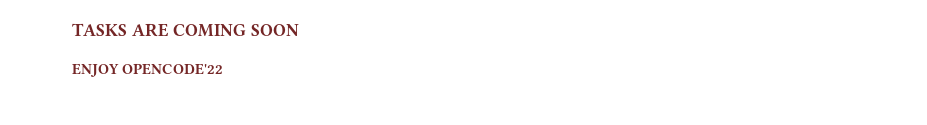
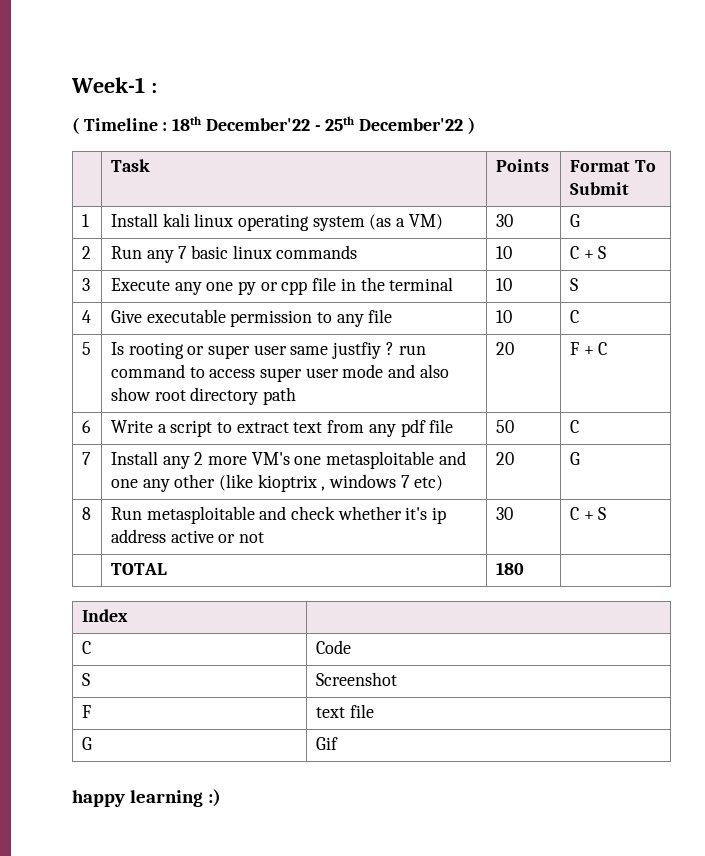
- TASKS ARE COMING SOON
- ENJOY OPENCODE'22
+ Week-1 :
+ ( Timeline : 18th December'22 - 25th December'22 )
+ | Task | Points | Format To Submit
+ 1 | Install kali linux operating system (as a VM) | 30 | G
+ 2 | Run any 7 basic linux commands | 10 | C + S
+ 3 | Execute any one py or cpp file in the terminal | 10 | S
+ 4 | Give executable permission to any file | 10 | C
+ 5 | Is rooting or super user same justfiy ? run command to access super user mode and also show root directory path | 20 | F + C
+ 6 | Write a script to extract text from any pdf file | 50 | C
+ 7 | Install any 2 more VM's one metasploitable and one any other (like kioptrix , windows 7 etc) | 20 | G
+ 8 | Run metasploitable and check whether it's ip address active or not | 30 | C + S
+ | TOTAL | 180 |
+ Index |
+ C | Code
+ S | Screenshot
+ F | text file
+ G | Gif
+ happy learning :)

